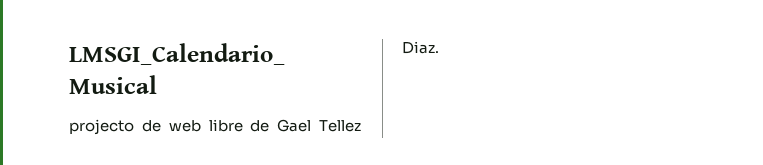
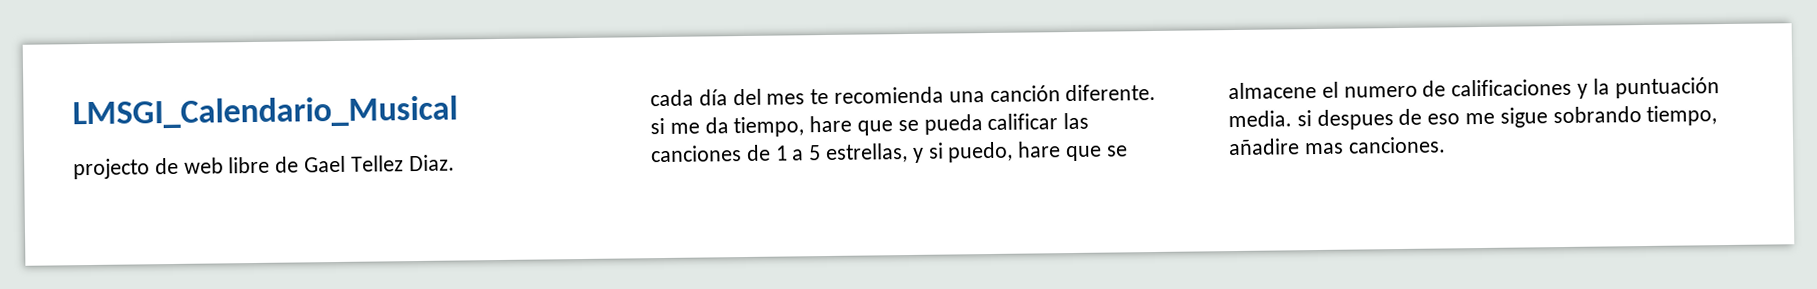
+ cada día del mes te recomienda una canción diferente. si me da tiempo, hare que se pueda calificar las canciones de 1 a 5 estrellas, y si puedo, hare que se almacene el numero de calificaciones y la puntuación media. si despues de eso me sigue sobrando tiempo, añadire mas canciones.

